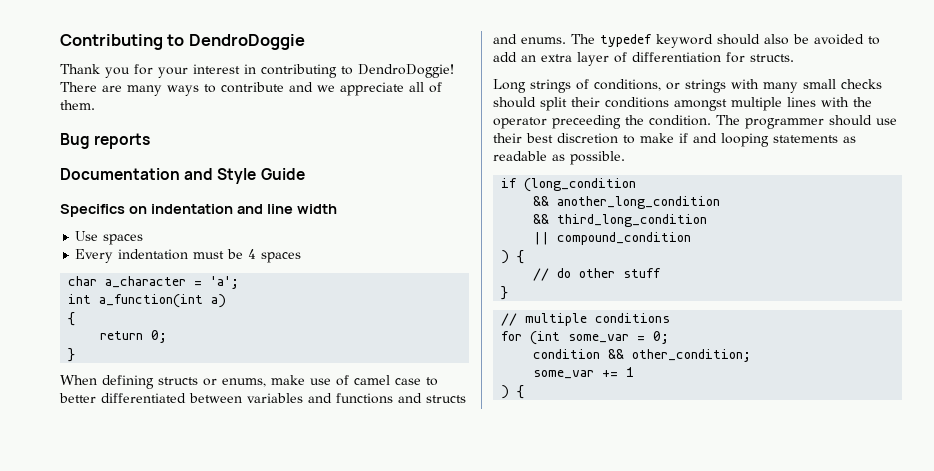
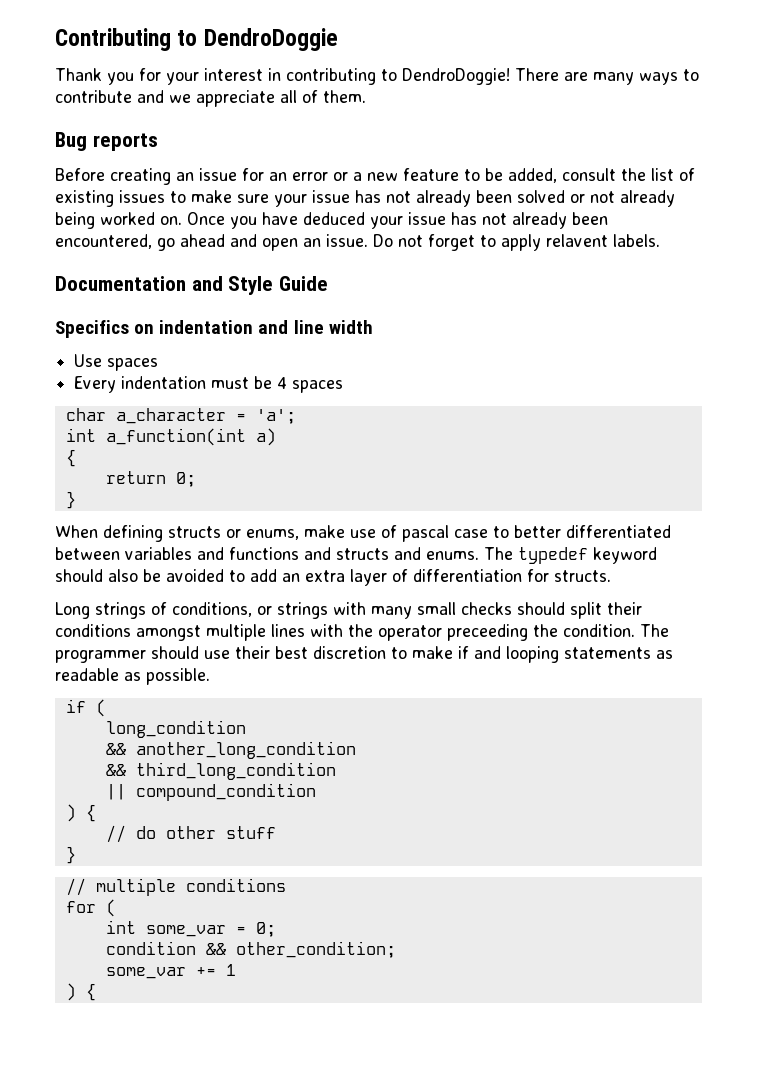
+ Before creating an issue for an error or a new feature to be added, consult the list of existing issues to make sure your issue has not already been solved or not already being worked on. Once you have deduced your issue has not already been encountered, go ahead and open an issue. Do not forget to apply relavent labels.
- When defining structs or enums, make use of camel case to better differentiated between variables and functions and structs and enums.
+ When defining structs or enums, make use of pascal case to better differentiated between variables and functions and structs and enums.
- if (long_condition
+ if (
+ long_condition
- for (int some_var = 0;
+ for (
+ int some_var = 0;

